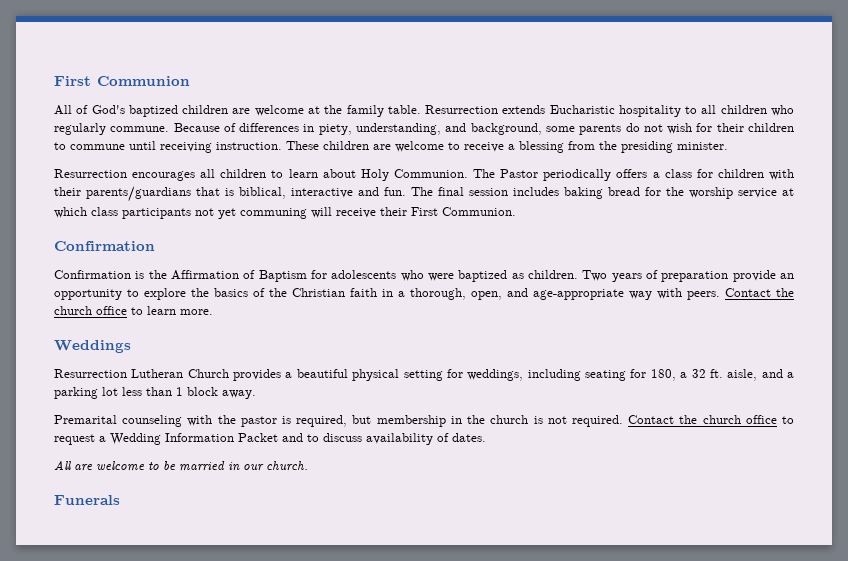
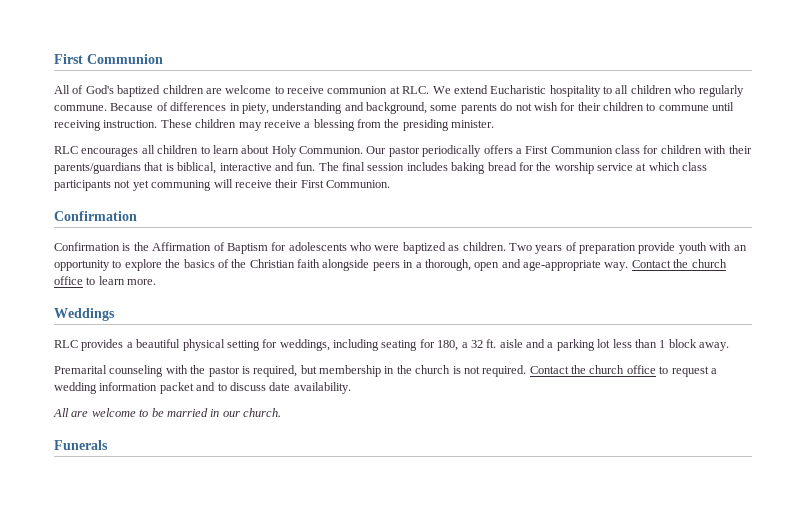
- All of God's baptized children are welcome at the family table. Resurrection extends Eucharistic hospitality to all children who regularly commune.
+ All of God's baptized children are welcome to receive communion at RLC. We extend Eucharistic hospitality to all children who regularly commune.
- Because of differences in piety, understanding, and background, some parents do not wish for their children to commune until receiving instruction.
+ Because of differences in piety, understanding and background, some parents do not wish for their children to commune until receiving instruction.
- These children are welcome to receive a blessing from the presiding minister.
+ These children may receive a blessing from the presiding minister.
- Resurrection encourages all children to learn about Holy Communion.
+ RLC encourages all children to learn about Holy Communion.
- The Pastor periodically offers a class for children with their parents/guardians that is biblical, interactive and fun.
+ Our pastor periodically offers a First Communion class for children with their parents/guardians that is biblical, interactive and fun.
- Two years of preparation provide an opportunity to explore the basics of the Christian faith in a thorough, open, and age-appropriate way with peers.
+ Two years of preparation provide youth with an opportunity to explore the basics of the Christian faith alongside peers in a thorough, open and age-appropriate way.
- Resurrection Lutheran Church provides a beautiful physical setting for weddings, including seating for 180, a 32 ft. aisle, and a parking lot less than 1 block away.
+ RLC provides a beautiful physical setting for weddings, including seating for 180, a 32 ft. aisle and a parking lot less than 1 block away.
- Contact the church office to request a Wedding Information Packet and to discuss availability of dates.
+ Contact the church office to request a wedding information packet and to discuss date availability.

